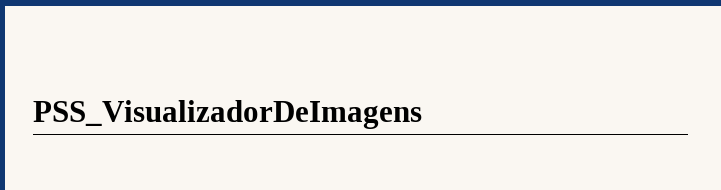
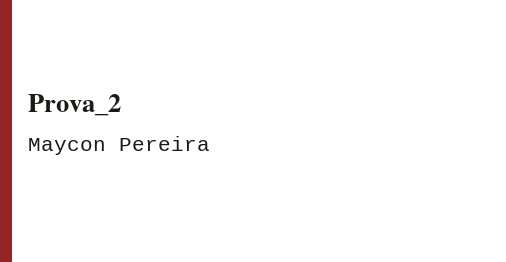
- PSS_VisualizadorDeImagens
+ Prova_2
+ Maycon Pereira

